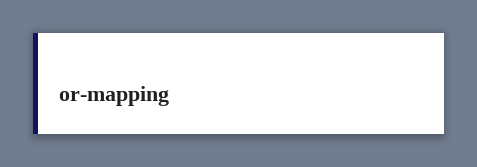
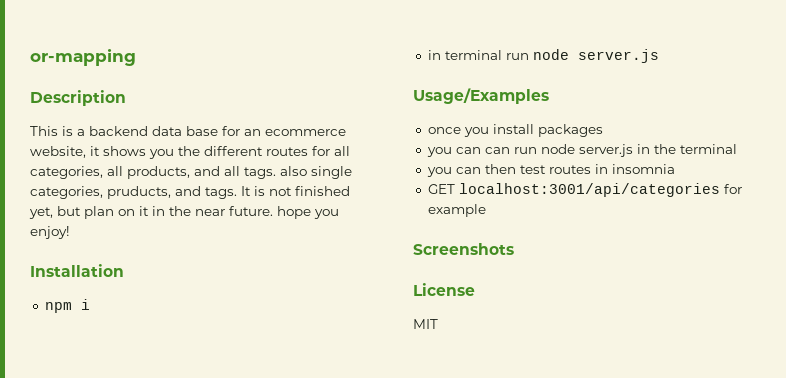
+ Description
+ This is a backend data base for an ecommerce website, it shows you the different routes for all categories, all products, and all tags. also single categories, pruducts, and tags. It is not finished yet, but plan on it in the near future. hope you enjoy!
+ Installation
+ npm i
+ in terminal run node server.js
+ Usage/Examples
+ once you install packages
+ you can can run node server.js in the terminal
+ you can then test routes in insomnia
+ GET localhost:3001/api/categories for example
+ Screenshots
+ License
+ MIT

